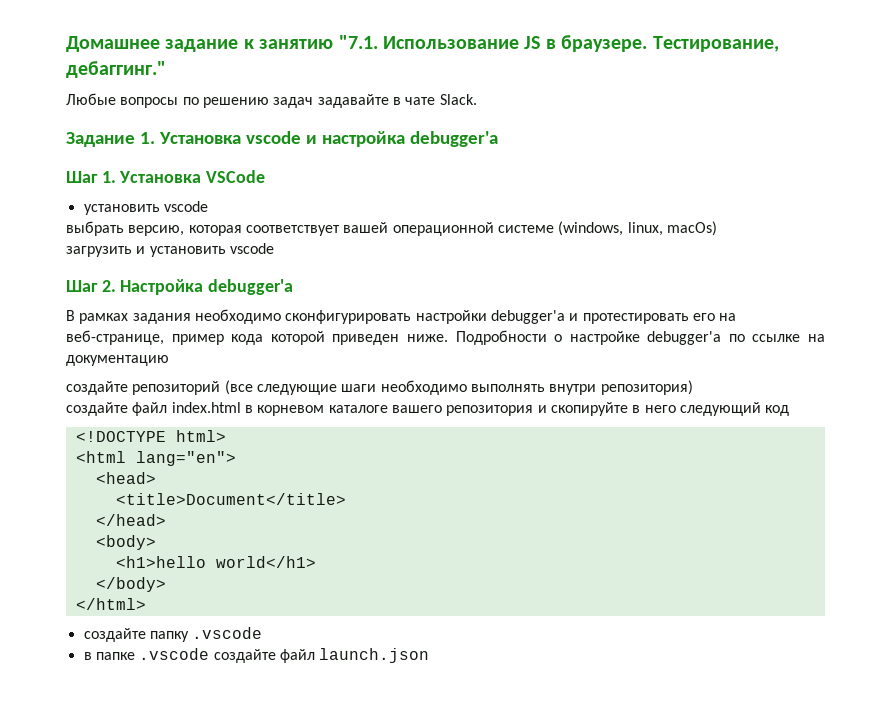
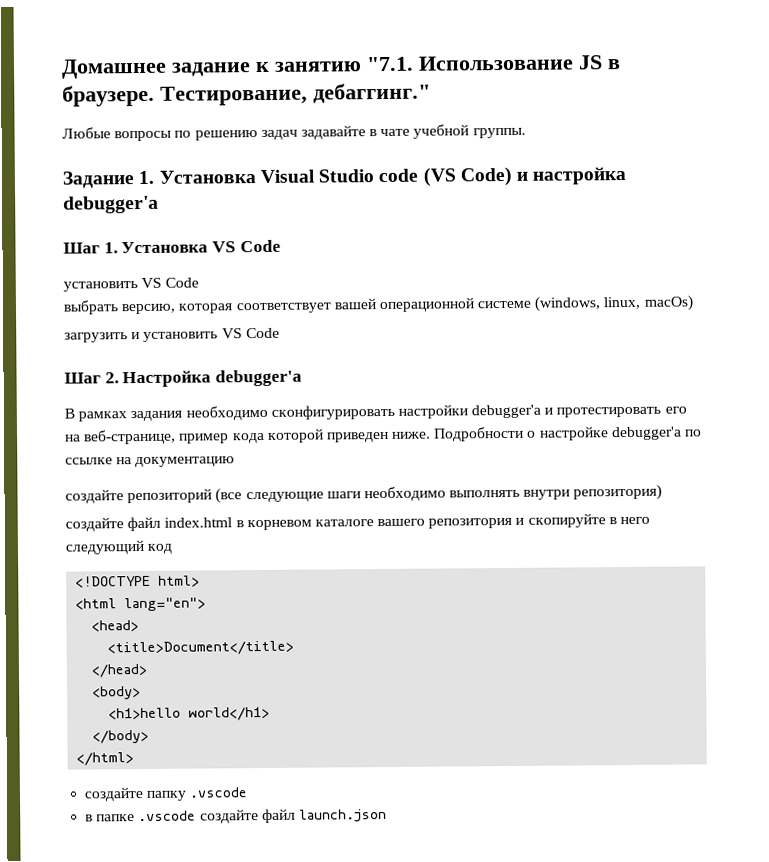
- Любые вопросы по решению задач задавайте в чате Slack.
+ Любые вопросы по решению задач задавайте в чате учебной группы.
- Задание 1. Установка vscode и настройка debugger'а
+ Задание 1. Установка Visual Studio code (VS Code) и настройка debugger'а
- Шаг 1. Установка VSCode
- установить vscode
+ Шаг 1. Установка VS Code
+ установить VS Code
- загрузить и установить vscode
+ загрузить и установить VS Code

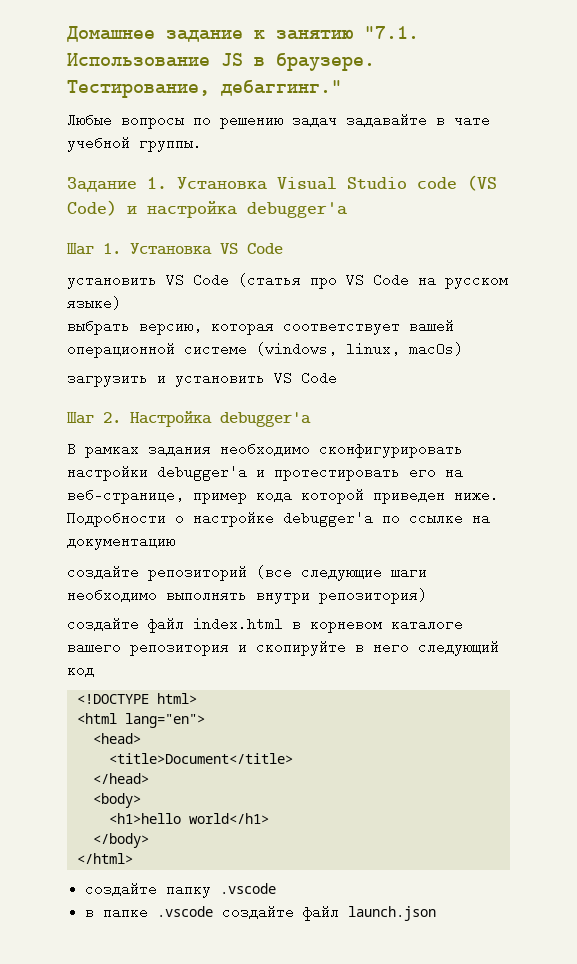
  Шаг 1. Установка VS Code
- установить VS Code
+ установить VS Code (статья про VS Code на русском языке)

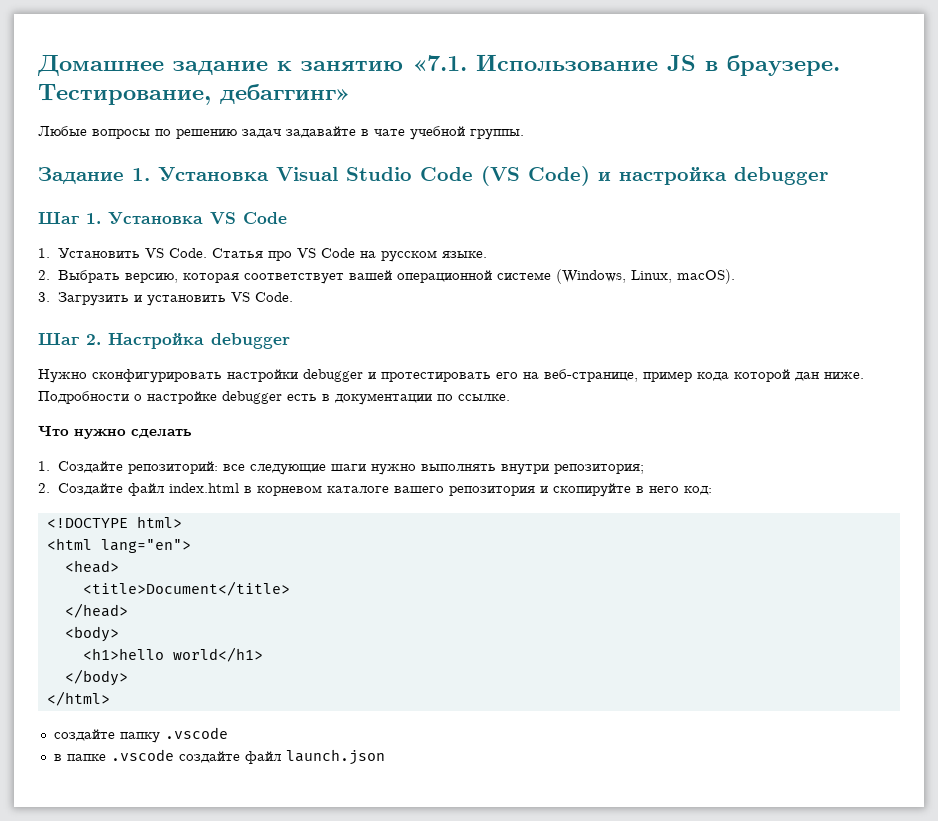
- Домашнее задание к занятию "7.1. Использование JS в браузере.
+ Домашнее задание к занятию «7.1. Использование JS в браузере.
- Тестирование, дебаггинг."
+ Тестирование, дебаггинг»
- Задание 1. Установка Visual Studio code (VS Code) и настройка debugger'а
+ Задание 1. Установка Visual Studio Сode (VS Code) и настройка debugger
- установить VS Code (статья про VS Code на русском языке)
- выбрать версию, которая соответствует вашей операционной системе (windows, linux, macOs)
- загрузить и установить VS Code
+ 1. Установить VS Code. Статья про VS Code на русском языке.
+ 2. Выбрать версию, которая соответствует вашей операционной системе (Windows, Linux, macOS).
+ 3. Загрузить и установить VS Code.
- Шаг 2. Настройка debugger'a
- В рамках задания необходимо сконфигурировать настройки debugger'a и протестировать его на веб-странице, пример кода которой приведен ниже.
+ Шаг 2. Настройка debugger
+ Нужно сконфигурировать настройки debugger и протестировать его на веб-странице, пример кода которой дан ниже.
- Подробности о настройке debugger'a по ссылке на документацию
- создайте репозиторий (все следующие шаги необходимо выполнять внутри репозитория)
- создайте файл index.html в корневом каталоге вашего репозитория и скопируйте в него следующий код
+ Подробности о настройке debugger есть в документации по ссылке.
+ Что нужно сделать
+ 1. Создайте репозиторий: все следующие шаги нужно выполнять внутри репозитория;
+ 2. Создайте файл index.html в корневом каталоге вашего репозитория и скопируйте в него код:

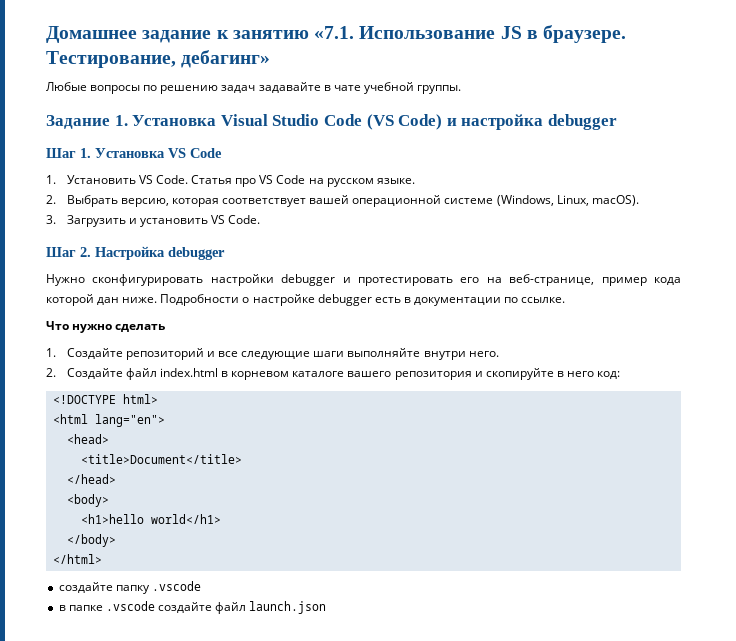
- Тестирование, дебаггинг»
+ Тестирование, дебагинг»
- 1. Создайте репозиторий: все следующие шаги нужно выполнять внутри репозитория;
+ 1. Создайте репозиторий и все следующие шаги выполняйте внутри него.

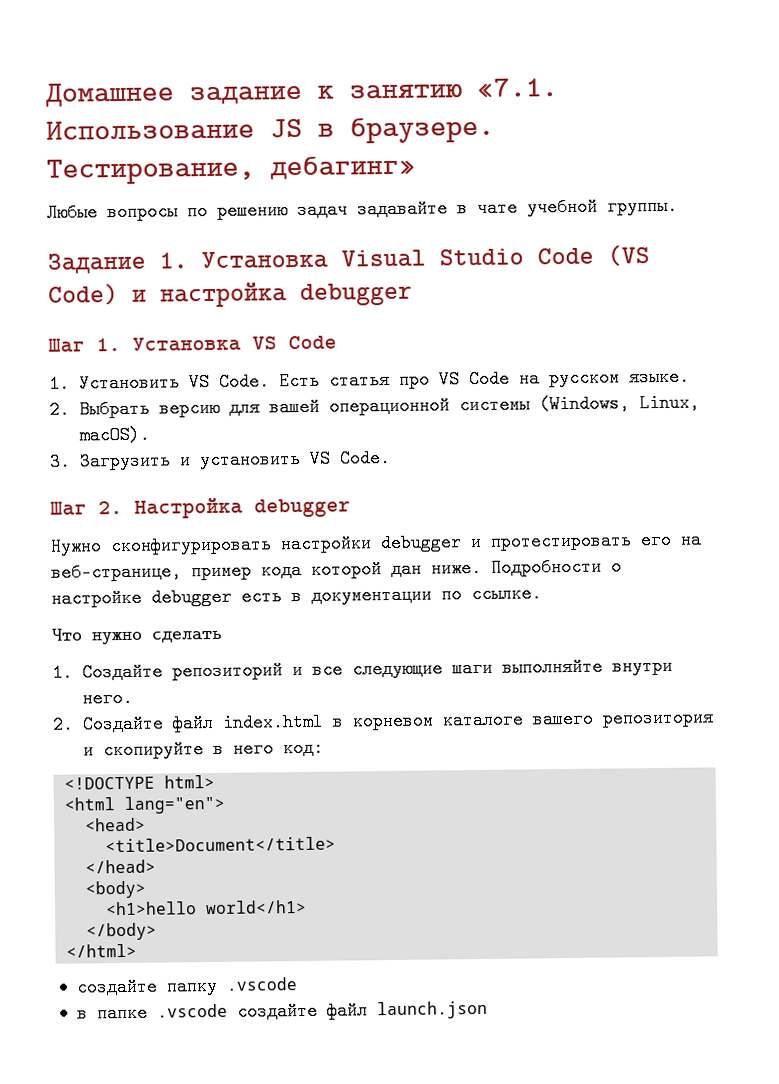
- Статья про VS Code на русском языке.
+ Есть статья про VS Code на русском языке.
- 2. Выбрать версию, которая соответствует вашей операционной системе (Windows, Linux, macOS).
+ 2. Выбрать версию для вашей операционной системы (Windows, Linux, macOS).

